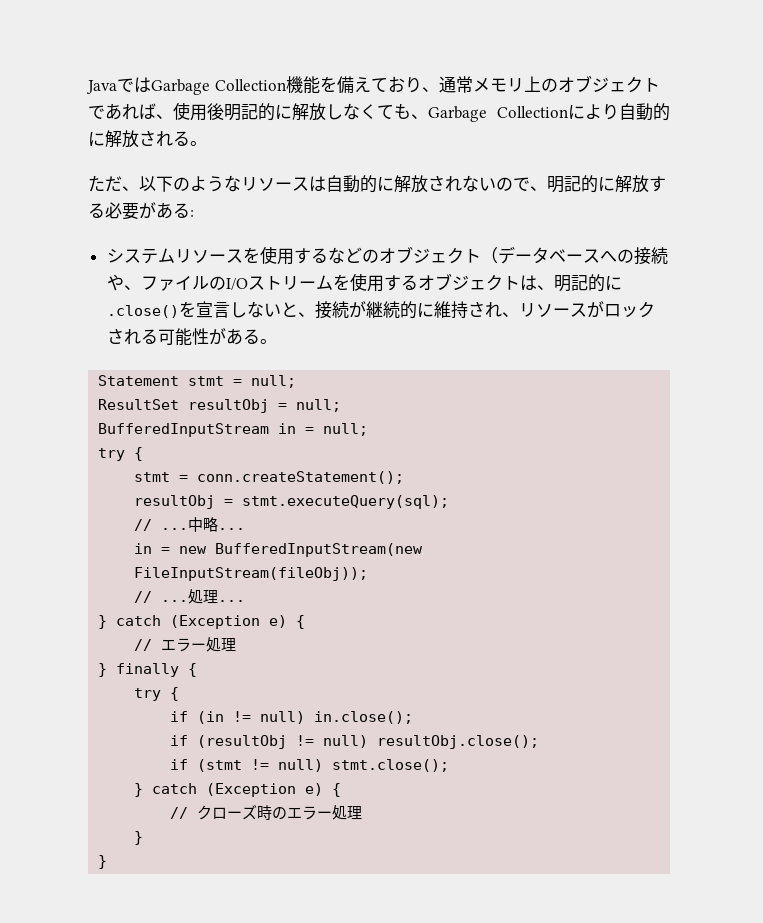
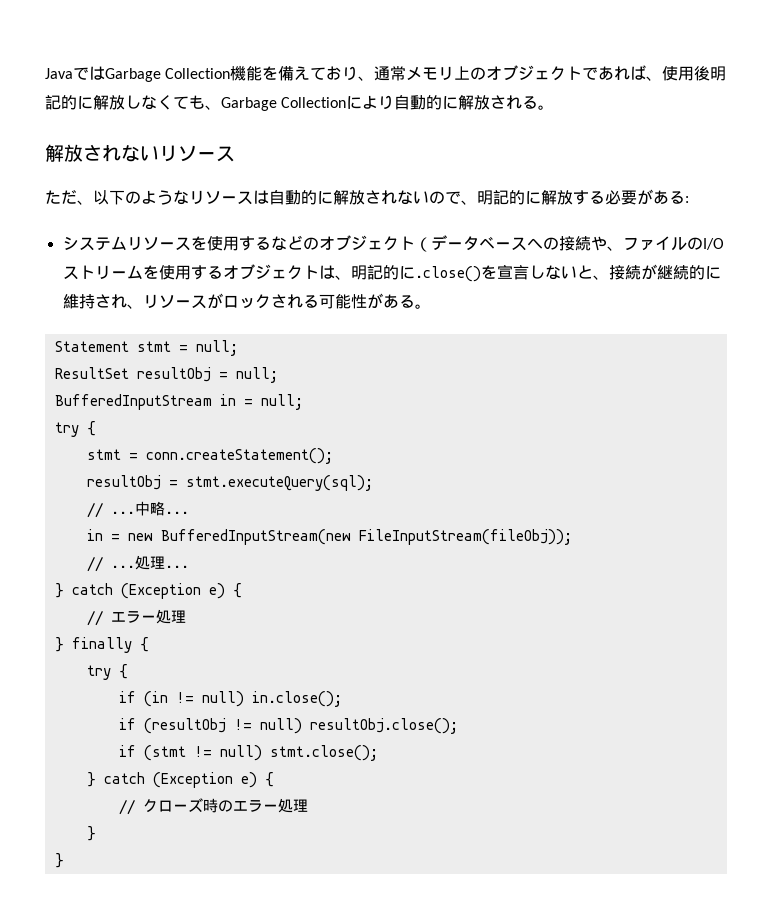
+ 解放されないリソース

